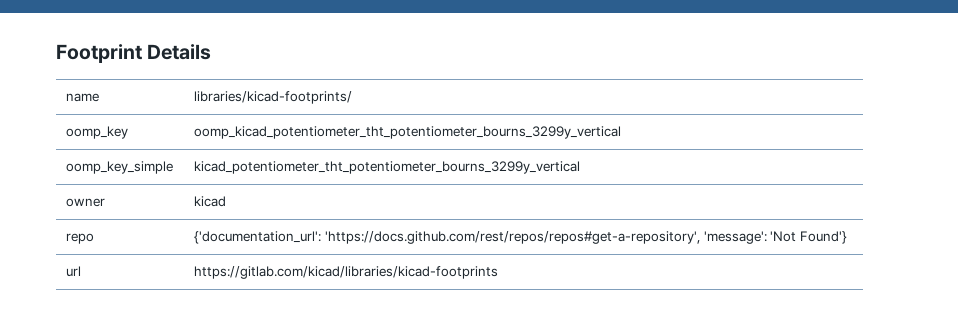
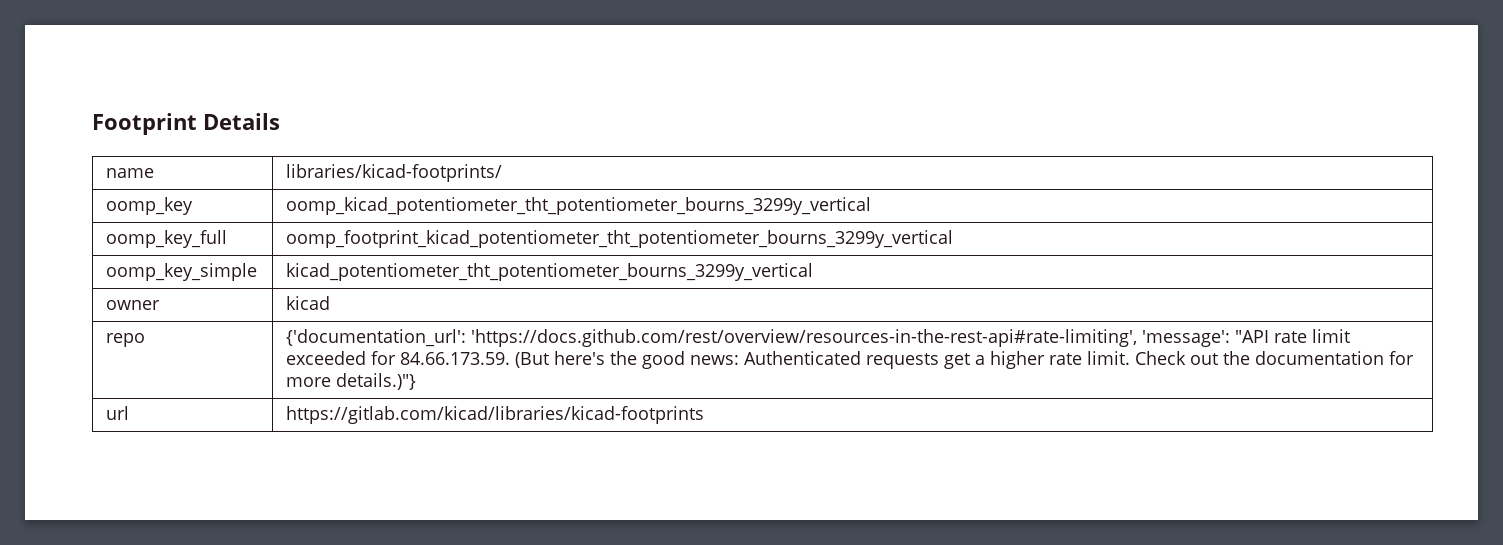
+ oomp_key_full | oomp_footprint_kicad_potentiometer_tht_potentiometer_bourns_3299y_vertical
- repo | {'documentation_url': 'https://docs.github.com/rest/repos/repos#get-a-repository', 'message': 'Not Found'}
+ repo | {'documentation_url': 'https://docs.github.com/rest/overview/resources-in-the-rest-api#rate-limiting', 'message': "API rate limit exceeded for 84.66.173.59. (But here's the good news: Authenticated requests get a higher rate limit. Check out the documentation for more details.)"}

